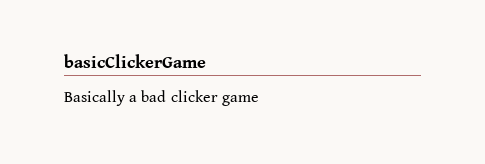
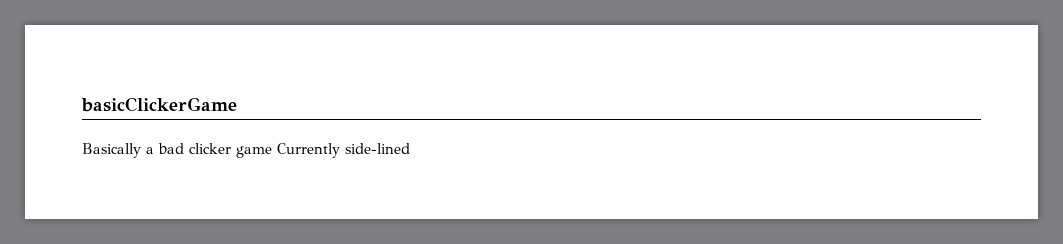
- Basically a bad clicker game
+ Basically a bad clicker game Currently side-lined

